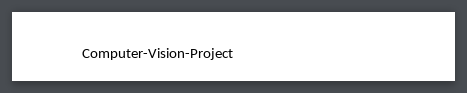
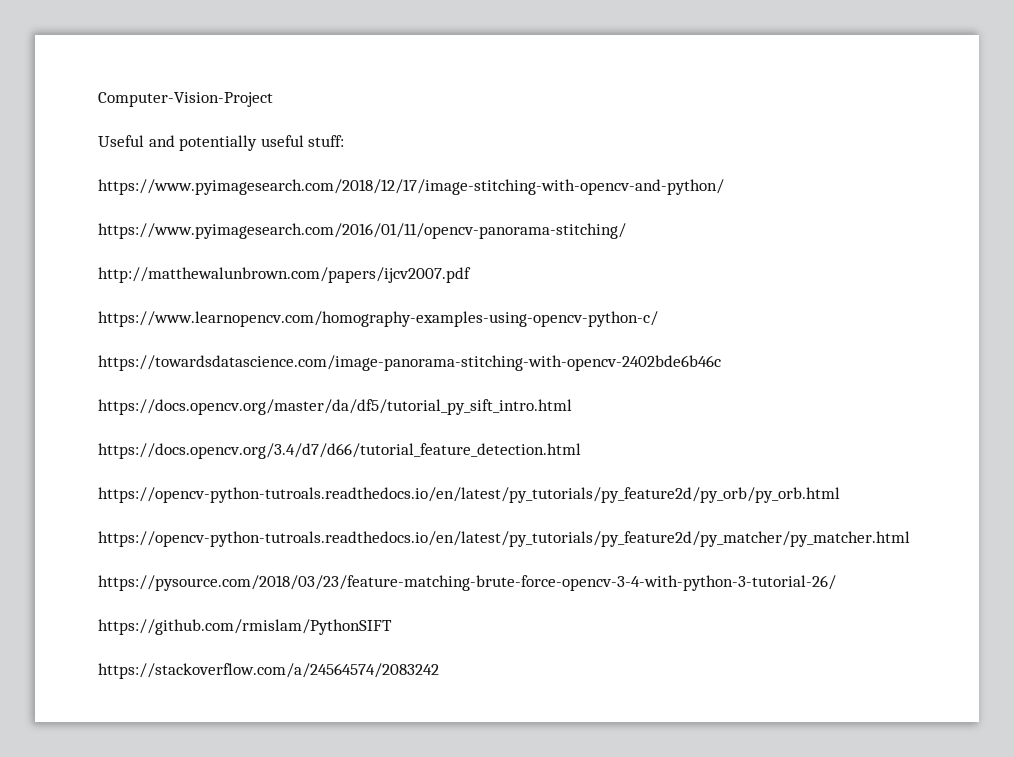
+ Useful and potentially useful stuff:
+ https://www.pyimagesearch.com/2018/12/17/image-stitching-with-opencv-and-python/
+ https://www.pyimagesearch.com/2016/01/11/opencv-panorama-stitching/
+ http://matthewalunbrown.com/papers/ijcv2007.pdf
+ https://www.learnopencv.com/homography-examples-using-opencv-python-c/
+ https://towardsdatascience.com/image-panorama-stitching-with-opencv-2402bde6b46c
+ https://docs.opencv.org/master/da/df5/tutorial_py_sift_intro.html
+ https://docs.opencv.org/3.4/d7/d66/tutorial_feature_detection.html
+ https://opencv-python-tutroals.readthedocs.io/en/latest/py_tutorials/py_feature2d/py_orb/py_orb.html
+ https://opencv-python-tutroals.readthedocs.io/en/latest/py_tutorials/py_feature2d/py_matcher/py_matcher.html
+ https://pysource.com/2018/03/23/feature-matching-brute-force-opencv-3-4-with-python-3-tutorial-26/
+ https://github.com/rmislam/PythonSIFT
+ https://stackoverflow.com/a/24564574/2083242

